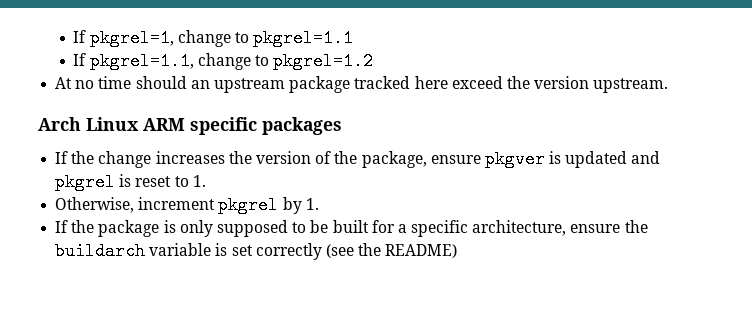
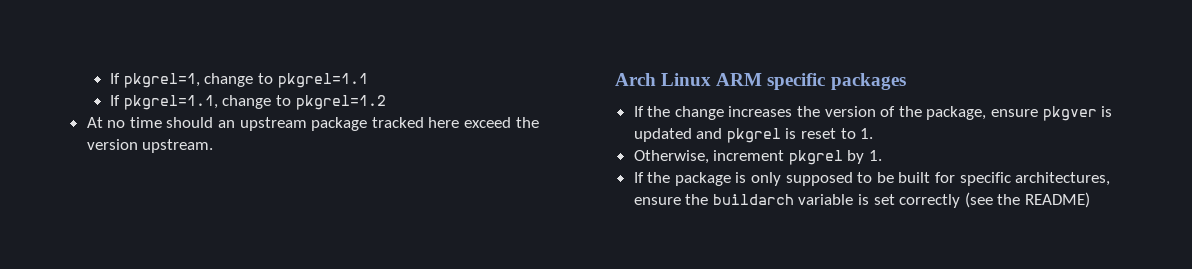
- If the package is only supposed to be built for a specific architecture, ensure the buildarch variable is set correctly (see the README)
+ If the package is only supposed to be built for specific architectures, ensure the buildarch variable is set correctly (see the README)

